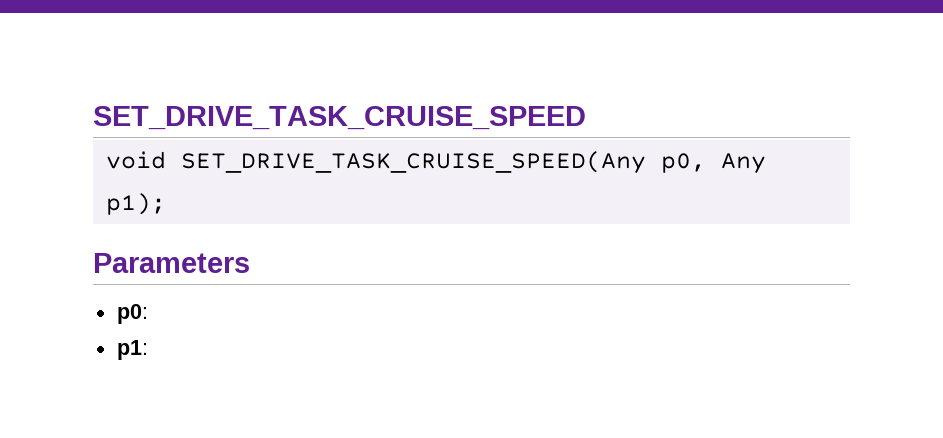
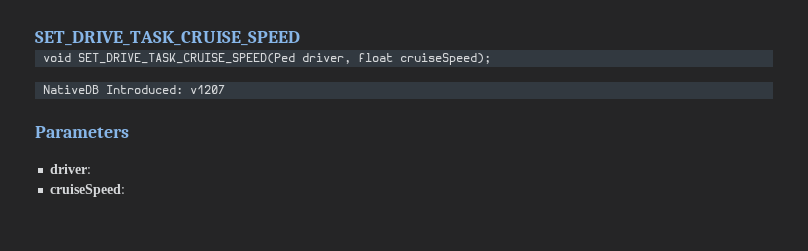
- void SET_DRIVE_TASK_CRUISE_SPEED(Any p0, Any p1);
+ void SET_DRIVE_TASK_CRUISE_SPEED(Ped driver, float cruiseSpeed);
+ NativeDB Introduced: v1207
- p0:
- p1:
+ driver:
+ cruiseSpeed:

